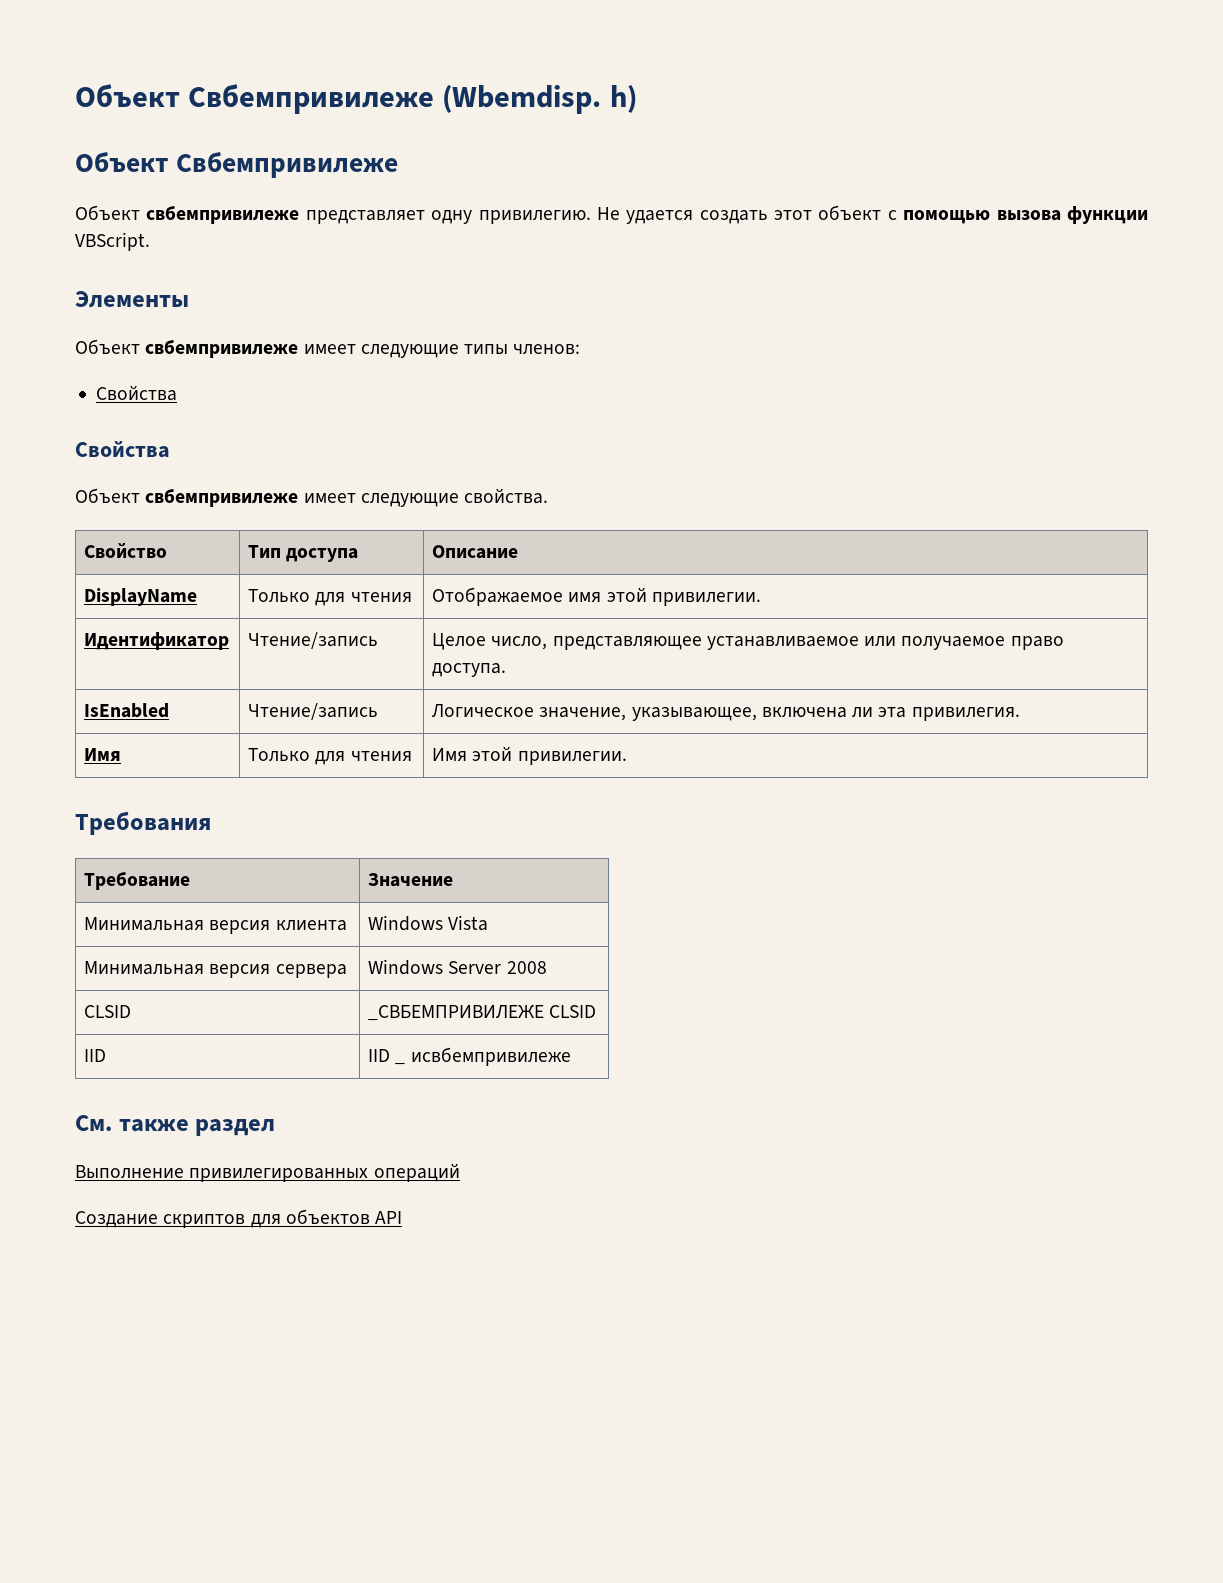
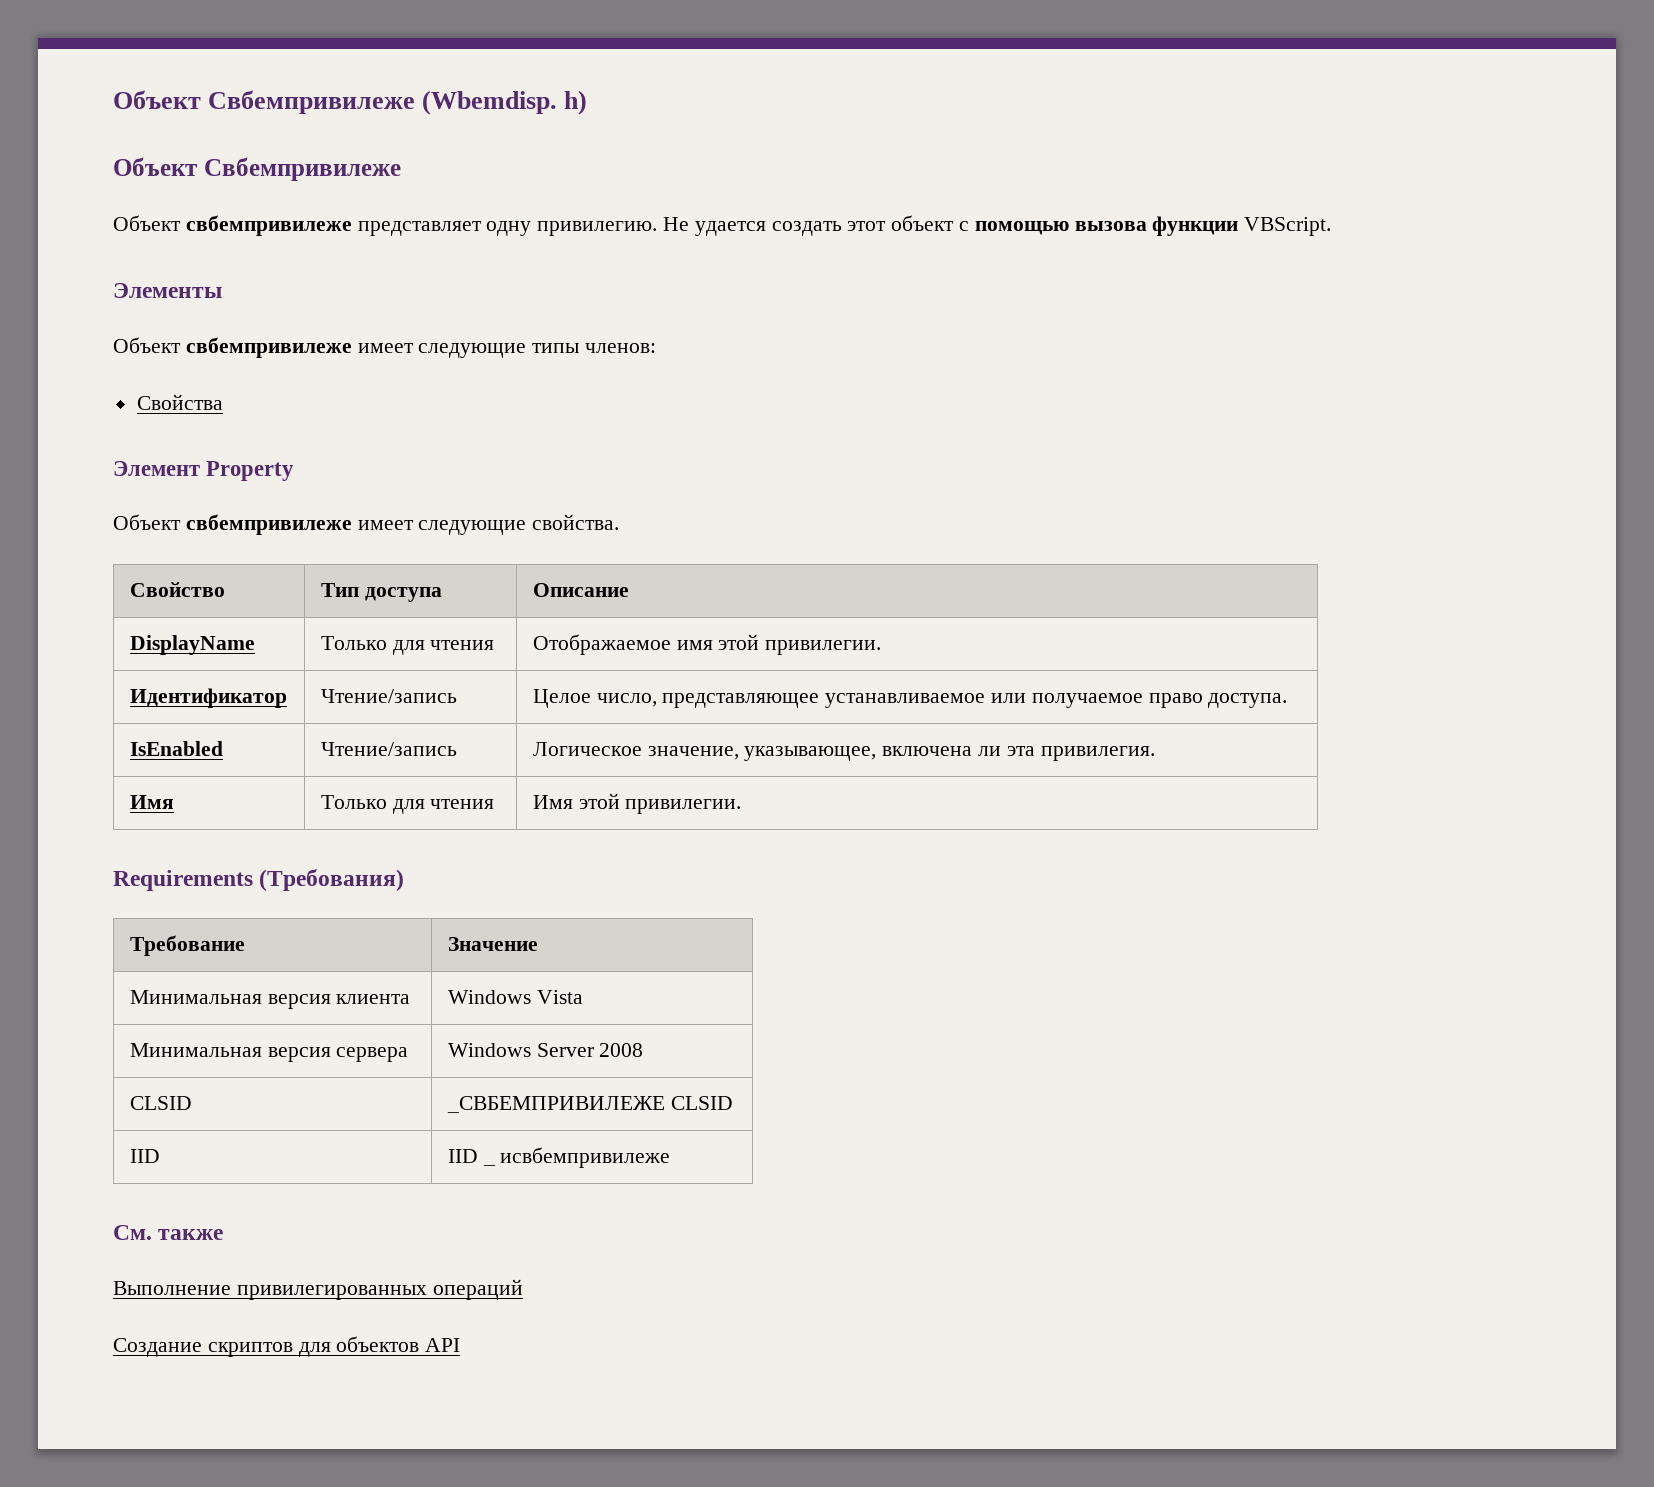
  Объект свбемпривилеже имеет следующие типы членов:
  Свойства
- Свойства
+ Элемент Property
- Требования
+ Requirements (Требования)
- См. также раздел
+ См. также

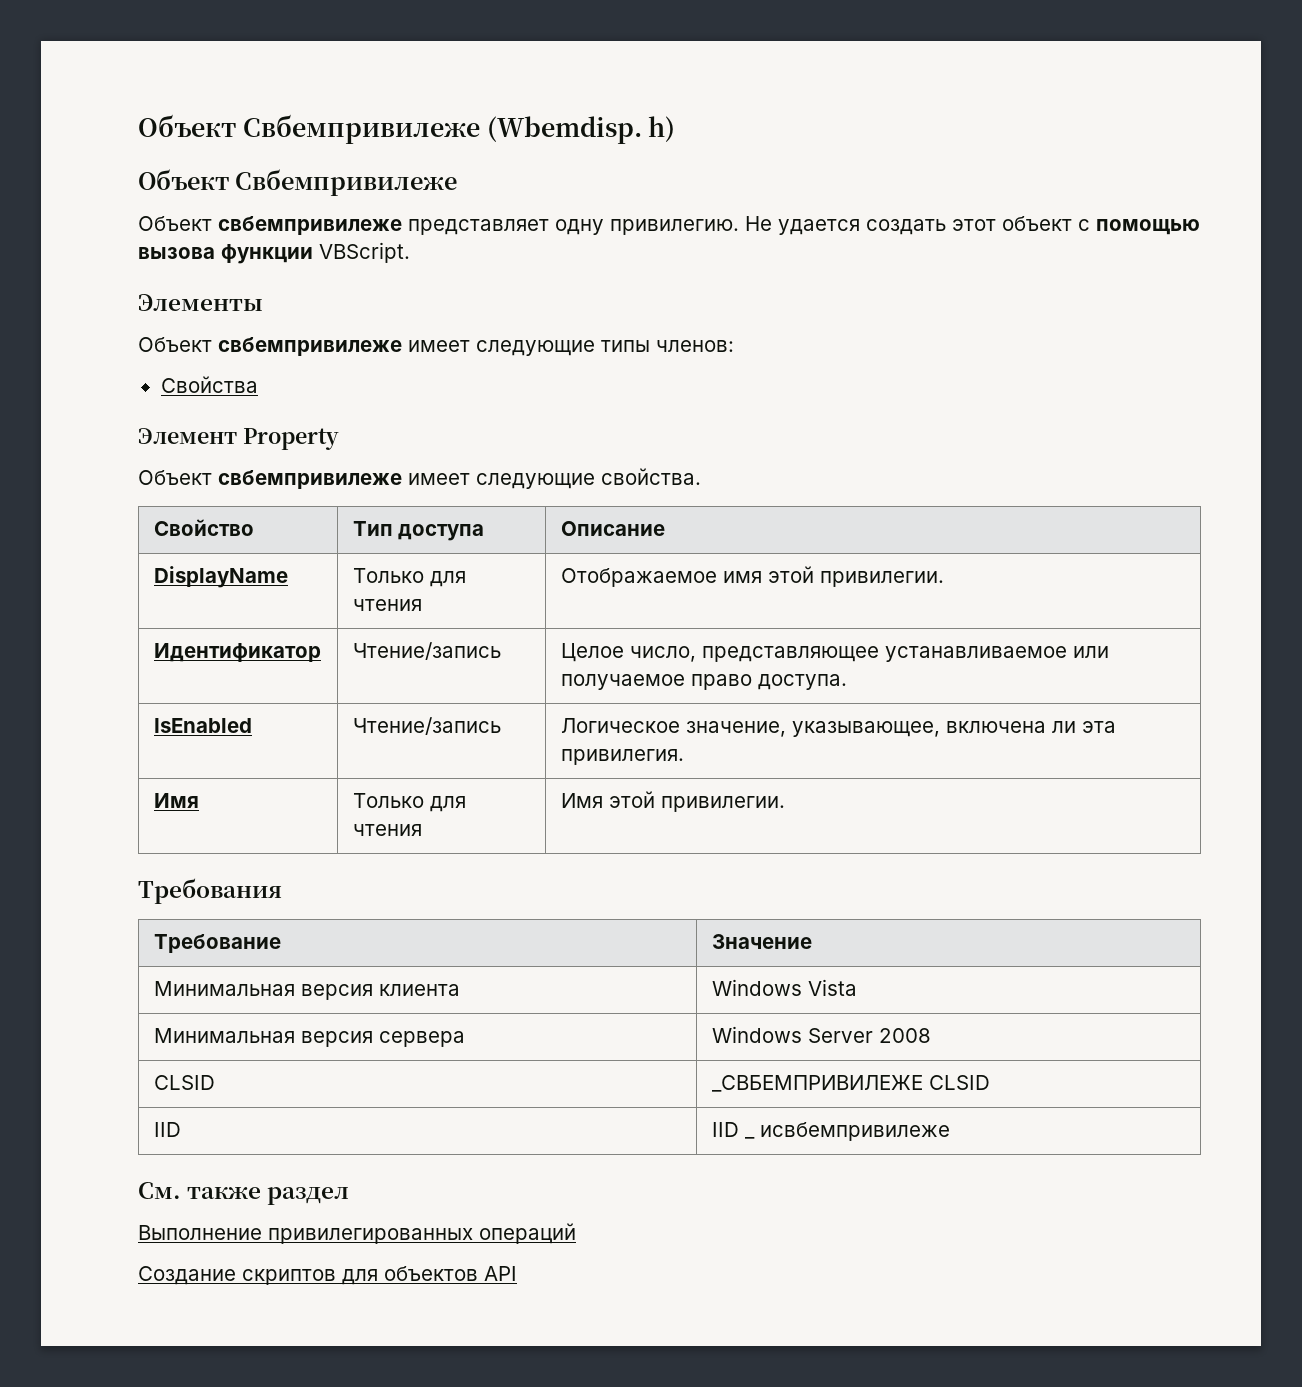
- Requirements (Требования)
+ Требования
- См. также
+ См. также раздел

